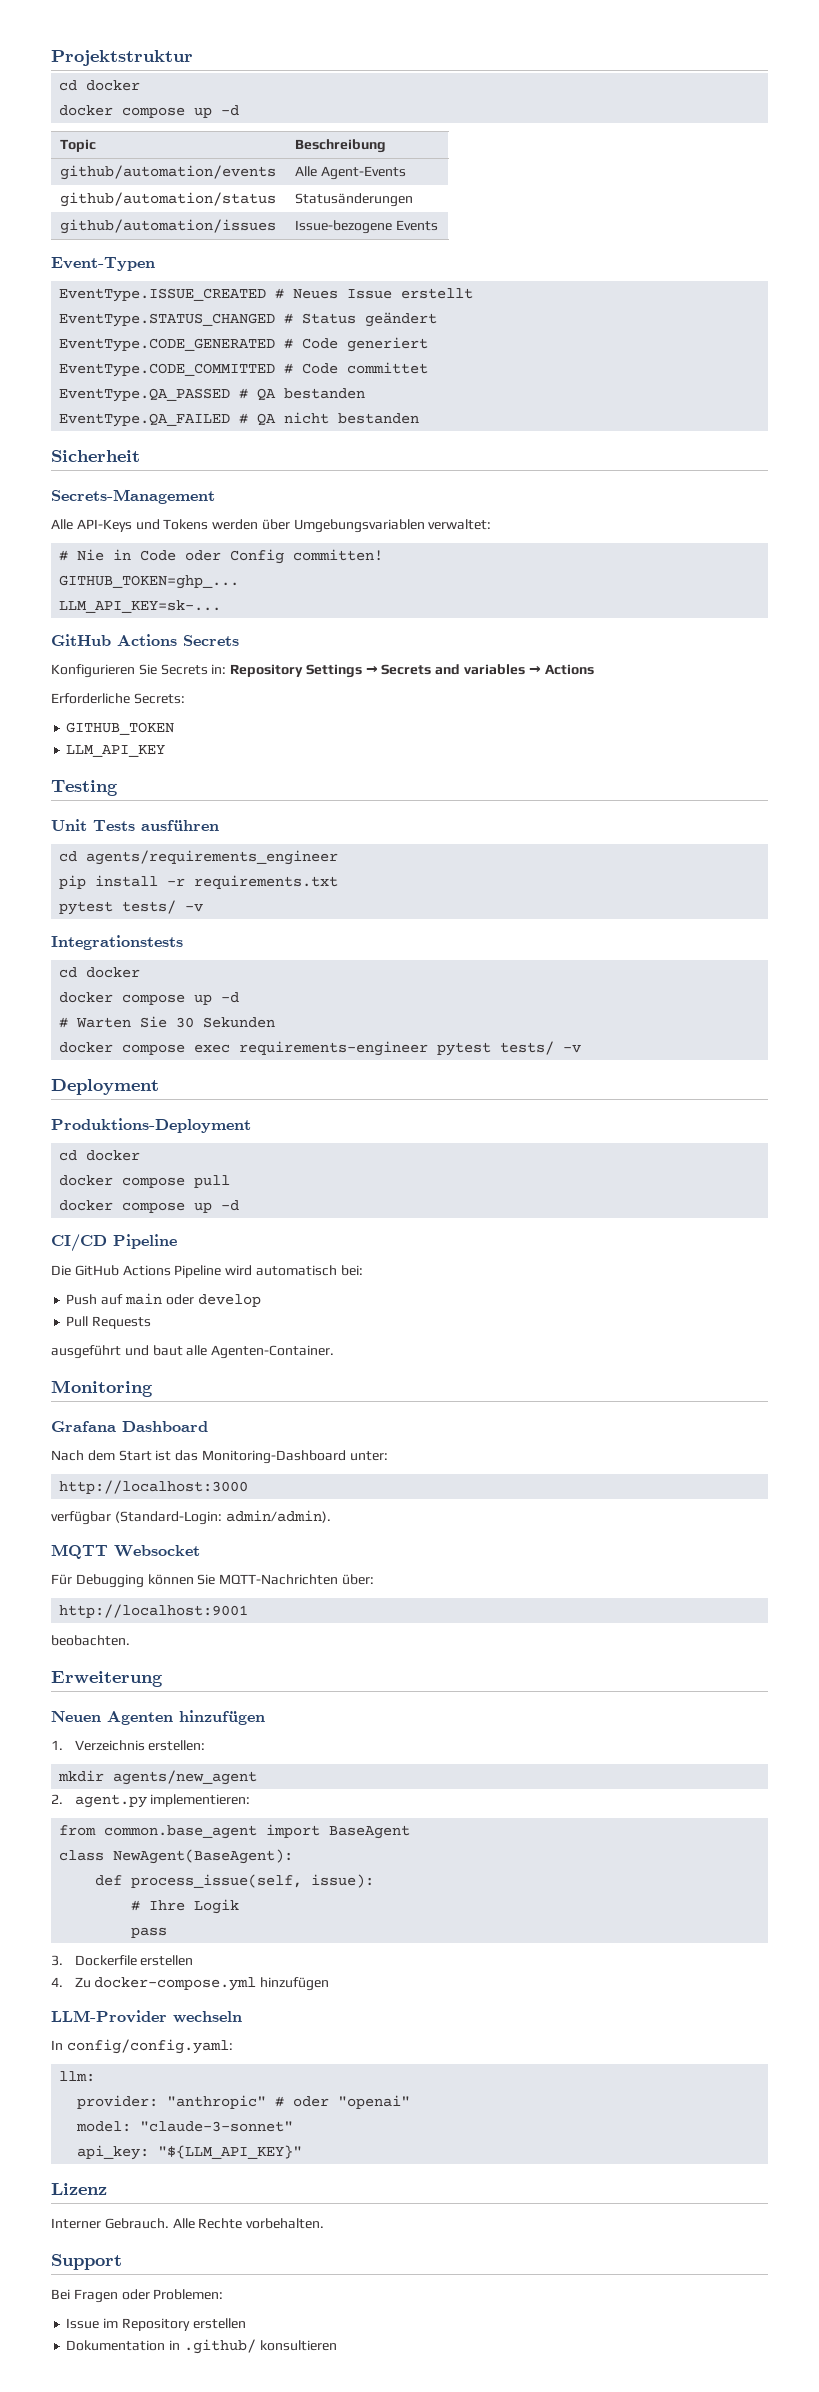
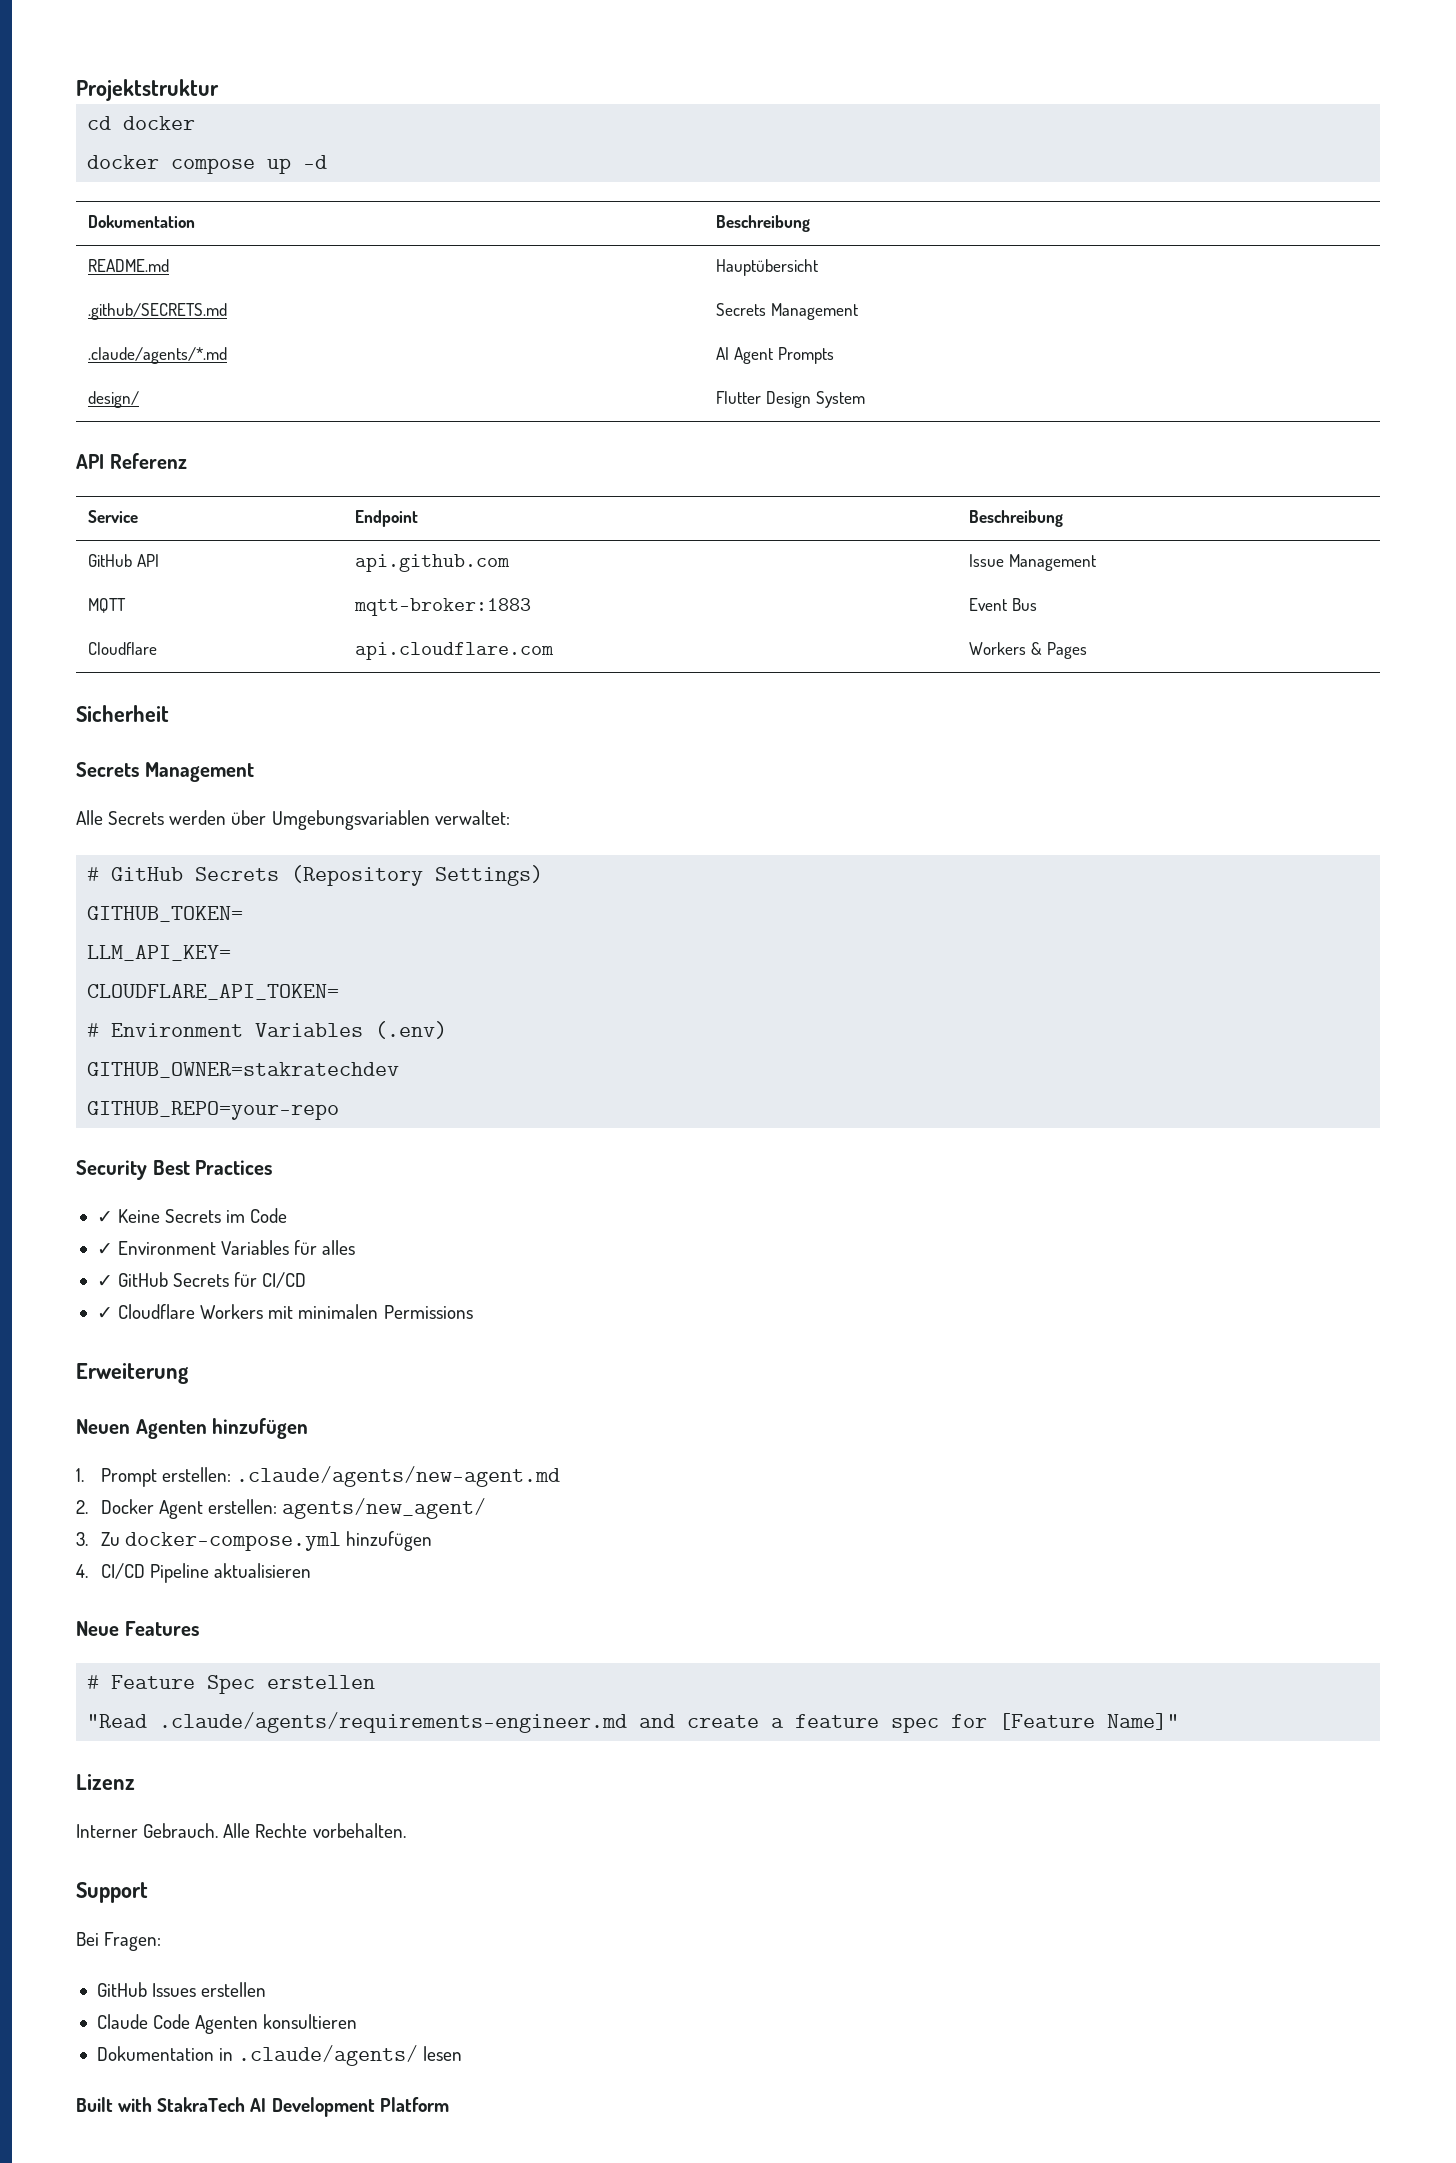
- Topic | Beschreibung
- github/automation/events | Alle Agent-Events
- github/automation/status | Statusänderungen
- github/automation/issues | Issue-bezogene Events
- Event-Typen
- EventType.ISSUE_CREATED # Neues Issue erstellt
- EventType.STATUS_CHANGED # Status geändert
- EventType.CODE_GENERATED # Code generiert
- EventType.CODE_COMMITTED # Code committet
- EventType.QA_PASSED # QA bestanden
- EventType.QA_FAILED # QA nicht bestanden
+ Dokumentation | Beschreibung
+ README.md | Hauptübersicht
+ .github/SECRETS.md | Secrets Management
+ .claude/agents/*.md | AI Agent Prompts
+ design/ | Flutter Design System
+ API Referenz
+ Service | Endpoint | Beschreibung
+ GitHub API | api.github.com | Issue Management
+ MQTT | mqtt-broker:1883 | Event Bus
+ Cloudflare | api.cloudflare.com | Workers & Pages
  Sicherheit
- Secrets-Management
- Alle API-Keys und Tokens werden über Umgebungsvariablen verwaltet:
+ Secrets Management
+ Alle Secrets werden über Umgebungsvariablen verwaltet:
- # Nie in Code oder Config committen!
- GITHUB_TOKEN=ghp_...
- LLM_API_KEY=sk-...
- GitHub Actions Secrets
- Konfigurieren Sie Secrets in: Repository Settings → Secrets and variables → Actions
- Erforderliche Secrets:
- GITHUB_TOKEN
- LLM_API_KEY
- Testing
- Unit Tests ausführen
- cd agents/requirements_engineer
- pip install -r requirements.txt
- pytest tests/ -v
- Integrationstests
- cd docker
- docker compose up -d
- # Warten Sie 30 Sekunden
- docker compose exec requirements-engineer pytest tests/ -v
- Deployment
- Produktions-Deployment
- cd docker
- docker compose pull
- docker compose up -d
- CI/CD Pipeline
- Die GitHub Actions Pipeline wird automatisch bei:
- Push auf main oder develop
- Pull Requests
- ausgeführt und baut alle Agenten-Container.
- Monitoring
- Grafana Dashboard
- Nach dem Start ist das Monitoring-Dashboard unter:
- http://localhost:3000
- verfügbar (Standard-Login: admin/admin).
- MQTT Websocket
- Für Debugging können Sie MQTT-Nachrichten über:
- http://localhost:9001
- beobachten.
+ # GitHub Secrets (Repository Settings)
+ GITHUB_TOKEN=
+ LLM_API_KEY=
+ CLOUDFLARE_API_TOKEN=
+ # Environment Variables (.env)
+ GITHUB_OWNER=stakratechdev
+ GITHUB_REPO=your-repo
+ Security Best Practices
+ ✓ Keine Secrets im Code
+ ✓ Environment Variables für alles
+ ✓ GitHub Secrets für CI/CD
+ ✓ Cloudflare Workers mit minimalen Permissions
- 1. Verzeichnis erstellen:
- mkdir agents/new_agent
+ 1. Prompt erstellen: .claude/agents/new-agent.md
- 2. agent.py implementieren:
- from common.base_agent import BaseAgent
- class NewAgent(BaseAgent):
- def process_issue(self, issue):
- # Ihre Logik
- pass
- 3. Dockerfile erstellen
- 4. Zu docker-compose.yml hinzufügen
- LLM-Provider wechseln
- In config/config.yaml:
- llm:
- provider: "anthropic" # oder "openai"
- model: "claude-3-sonnet"
- api_key: "${LLM_API_KEY}"
+ 2. Docker Agent erstellen: agents/new_agent/
+ 3. Zu docker-compose.yml hinzufügen
+ 4. CI/CD Pipeline aktualisieren
+ Neue Features
+ # Feature Spec erstellen
+ "Read .claude/agents/requirements-engineer.md and create a feature spec for [Feature Name]"
- Bei Fragen oder Problemen:
- Issue im Repository erstellen
- Dokumentation in .github/ konsultieren
+ Bei Fragen:
+ GitHub Issues erstellen
+ Claude Code Agenten konsultieren
+ Dokumentation in .claude/agents/ lesen
+ Built with StakraTech AI Development Platform

